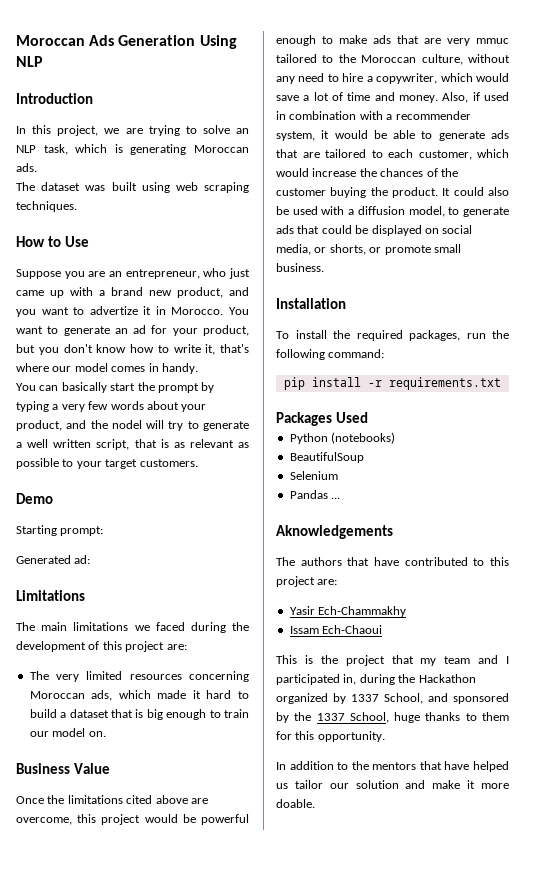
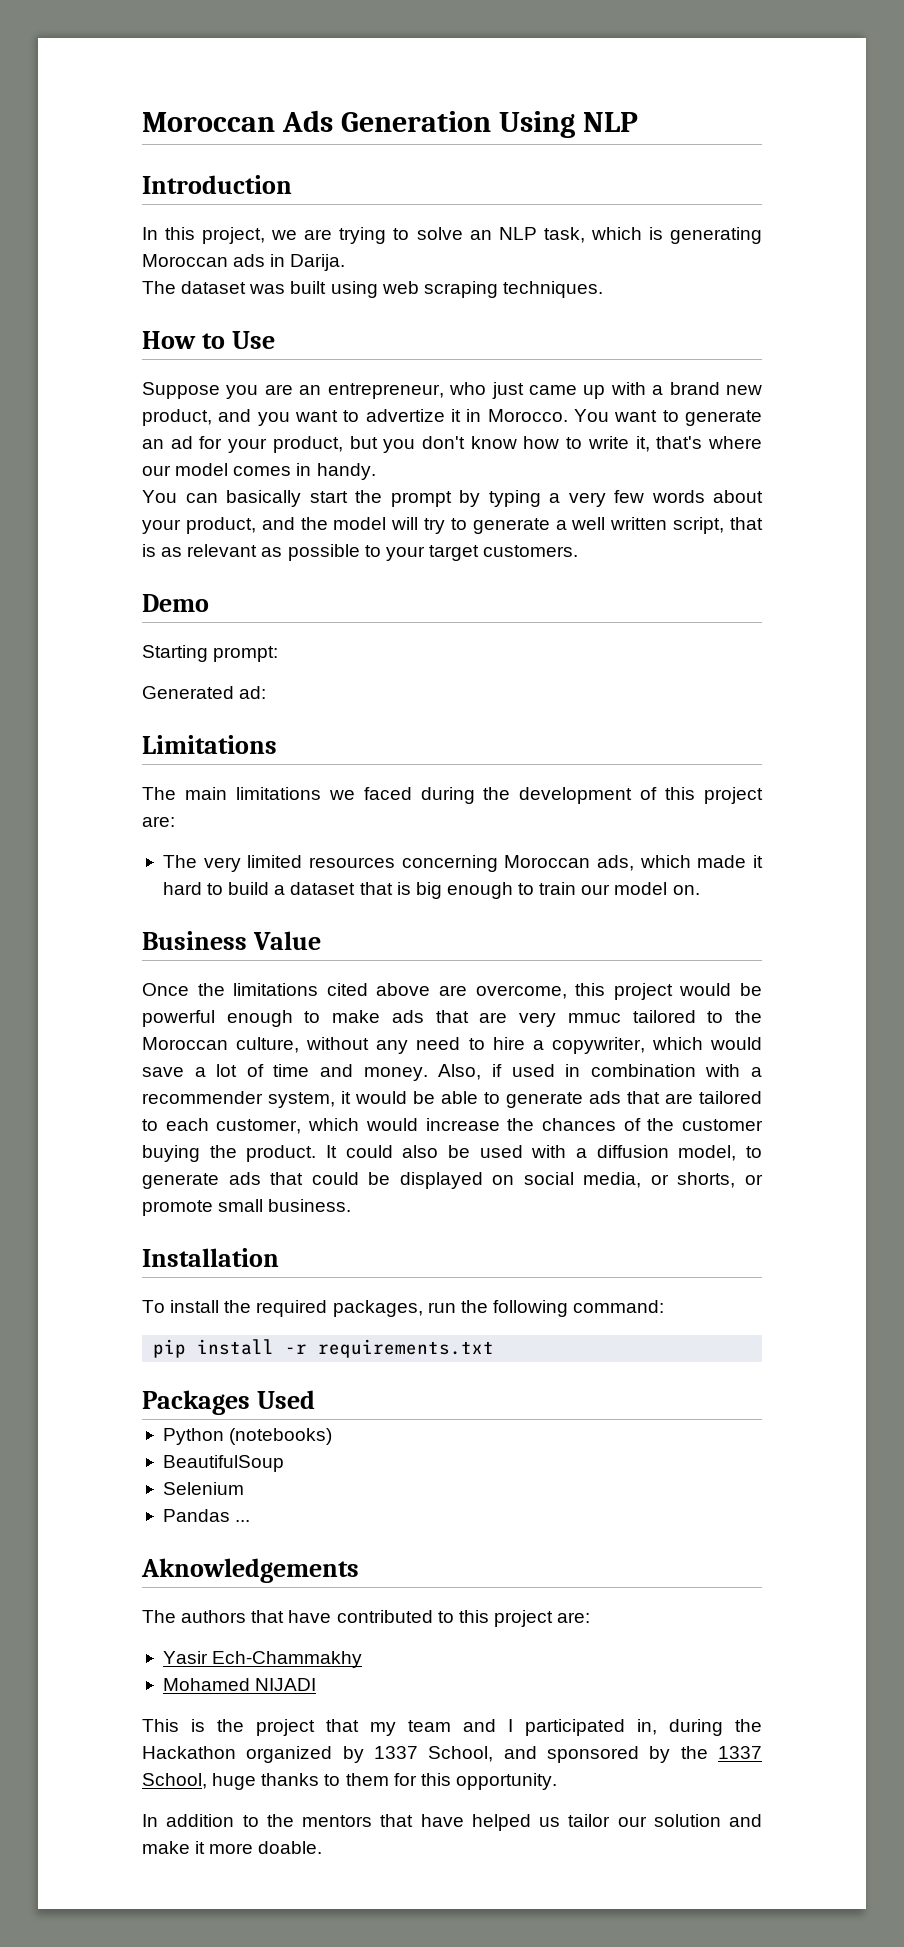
- In this project, we are trying to solve an NLP task, which is generating Moroccan ads.
+ In this project, we are trying to solve an NLP task, which is generating Moroccan ads in Darija.
- You can basically start the prompt by typing a very few words about your product, and the nodel will try to generate a well written script, that is as relevant as possible to your target customers.
+ You can basically start the prompt by typing a very few words about your product, and the model will try to generate a well written script, that is as relevant as possible to your target customers.
- Issam Ech-Chaoui
+ Mohamed NIJADI

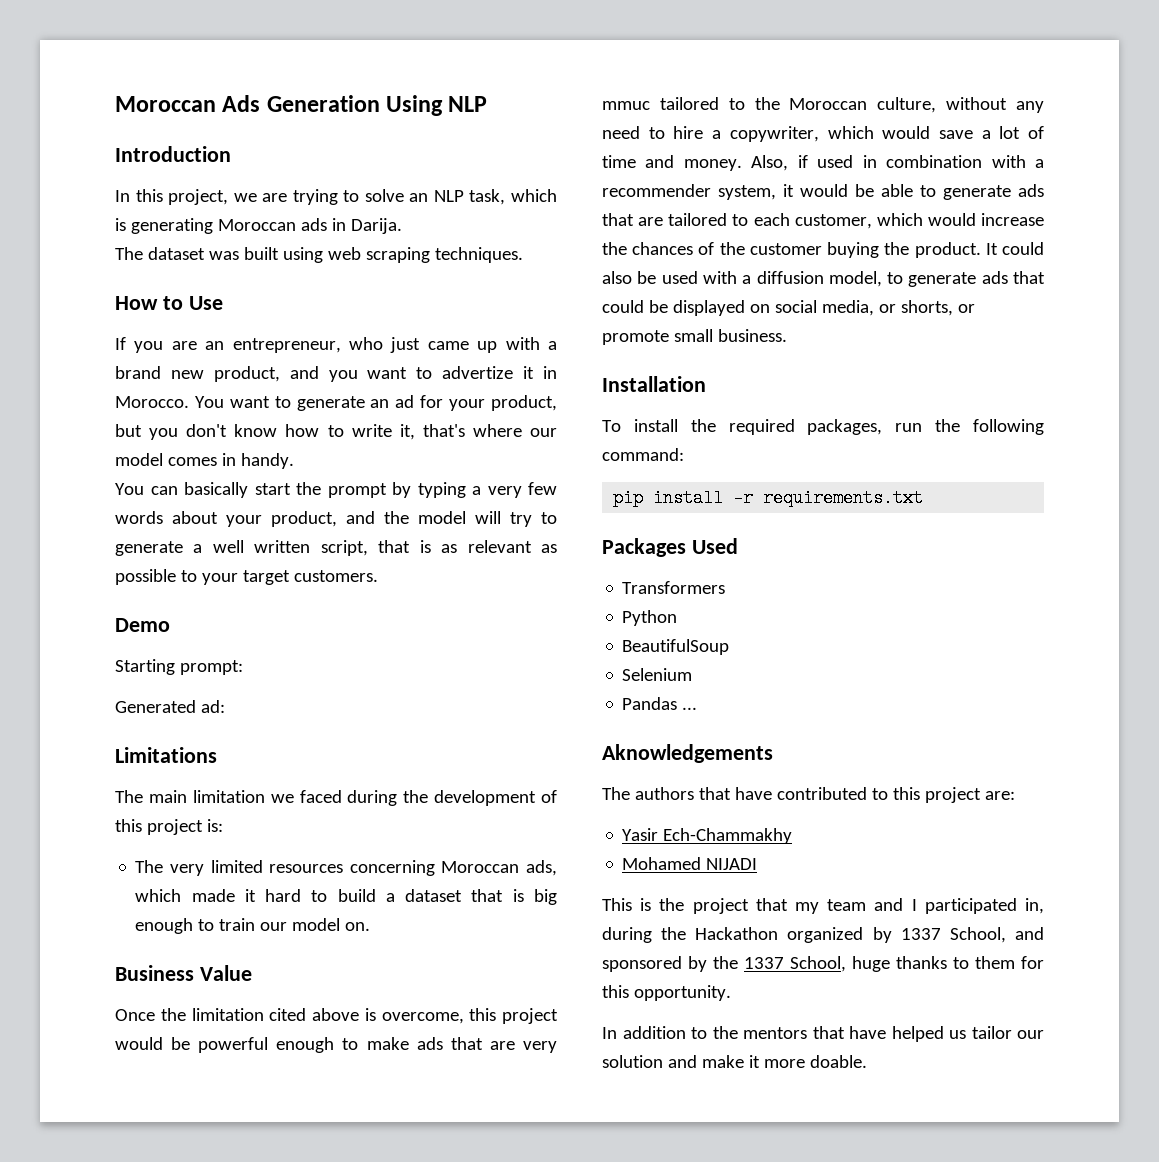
- Suppose you are an entrepreneur, who just came up with a brand new product, and you want to advertize it in Morocco.
+ If you are an entrepreneur, who just came up with a brand new product, and you want to advertize it in Morocco.
- The main limitations we faced during the development of this project are:
+ The main limitation we faced during the development of this project is:
- Once the limitations cited above are overcome, this project would be powerful enough to make ads that are very mmuc tailored to the Moroccan culture, without any need to hire a copywriter, which would save a lot of time and money.
+ Once the limitation cited above is overcome, this project would be powerful enough to make ads that are very mmuc tailored to the Moroccan culture, without any need to hire a copywriter, which would save a lot of time and money.
+ Transformers
- Python (notebooks)
+ Python

